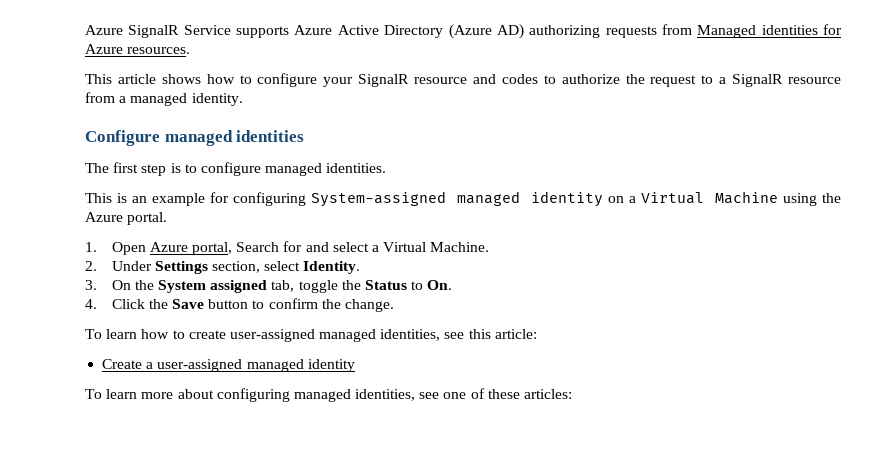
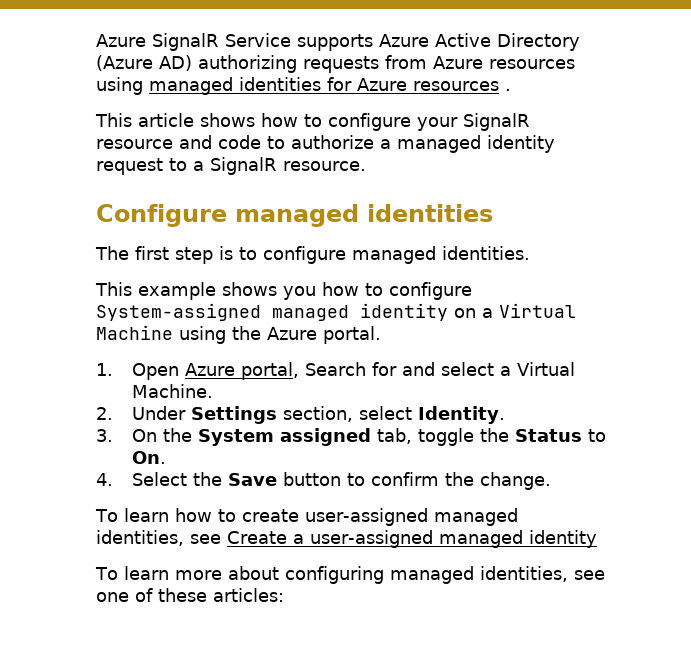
- Azure SignalR Service supports Azure Active Directory (Azure AD) authorizing requests from Managed identities for Azure resources.
+ Azure SignalR Service supports Azure Active Directory (Azure AD) authorizing requests from Azure resources using managed identities for Azure resources .
- This article shows how to configure your SignalR resource and codes to authorize the request to a SignalR resource from a managed identity.
+ This article shows how to configure your SignalR resource and code to authorize a managed identity request to a SignalR resource.
- This is an example for configuring System-assigned managed identity on a Virtual Machine using the Azure portal.
+ This example shows you how to configure System-assigned managed identity on a Virtual Machine using the Azure portal.
- 4. Click the Save button to confirm the change.
+ 4. Select the Save button to confirm the change.
- To learn how to create user-assigned managed identities, see this article:
- Create a user-assigned managed identity
+ To learn how to create user-assigned managed identities, see Create a user-assigned managed identity

